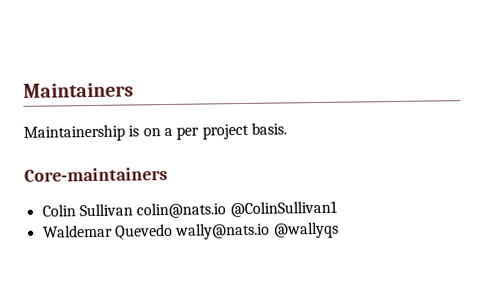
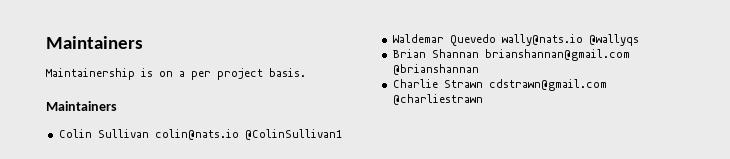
  Maintainership is on a per project basis.
- Core-maintainers
+ Maintainers
+ Brian Shannan brianshannan@gmail.com @brianshannan
+ Charlie Strawn cdstrawn@gmail.com @charliestrawn

